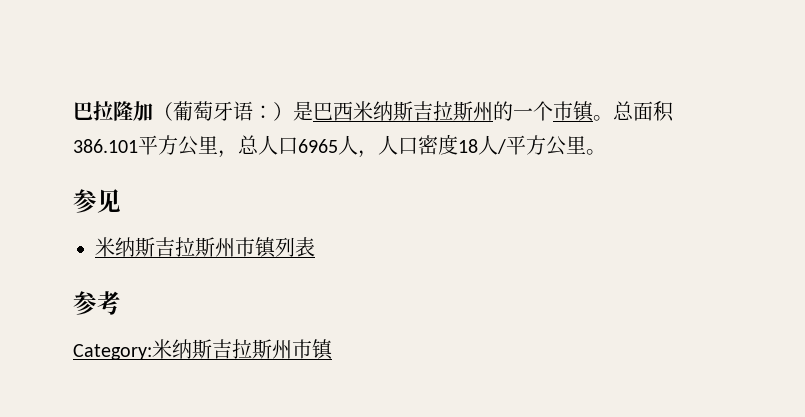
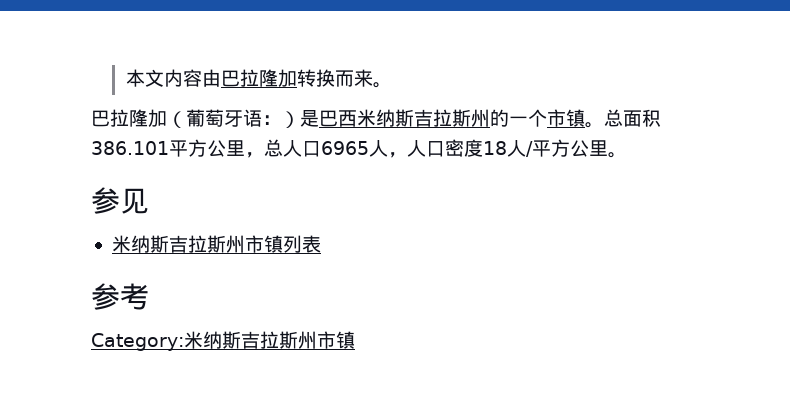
+ 本文内容由巴拉隆加转换而来。

